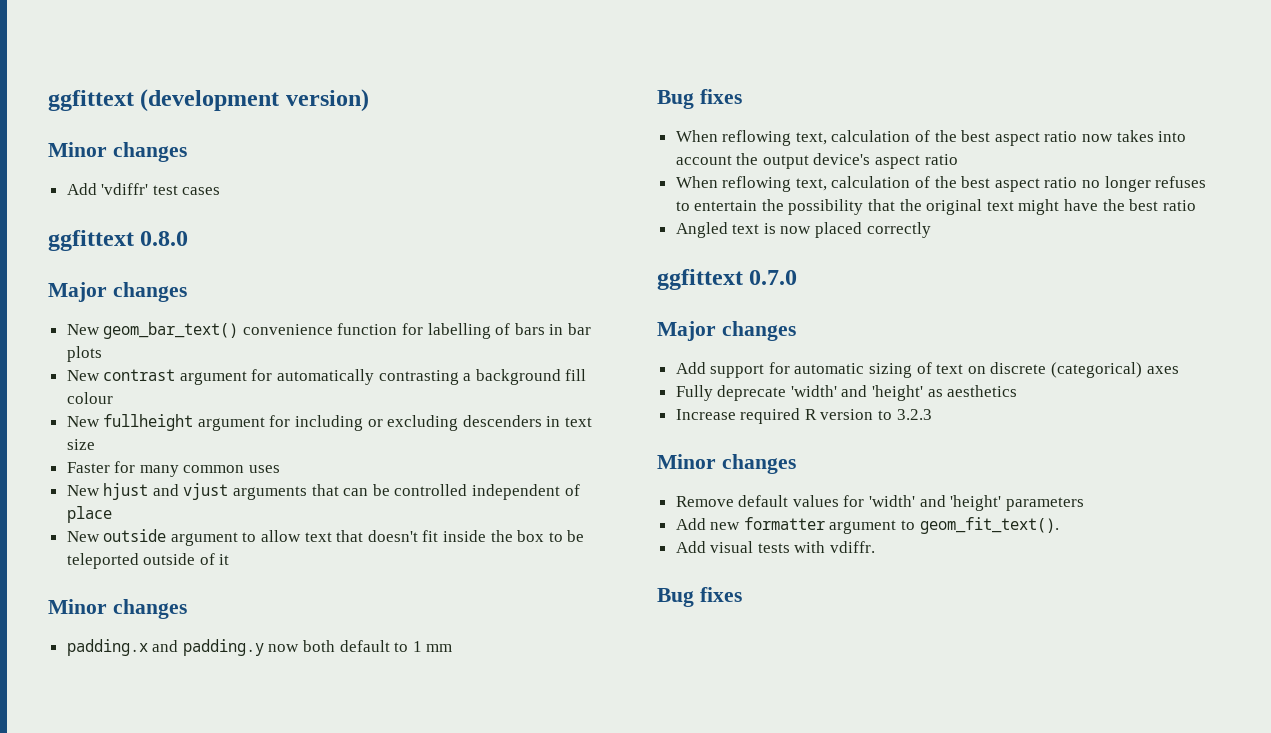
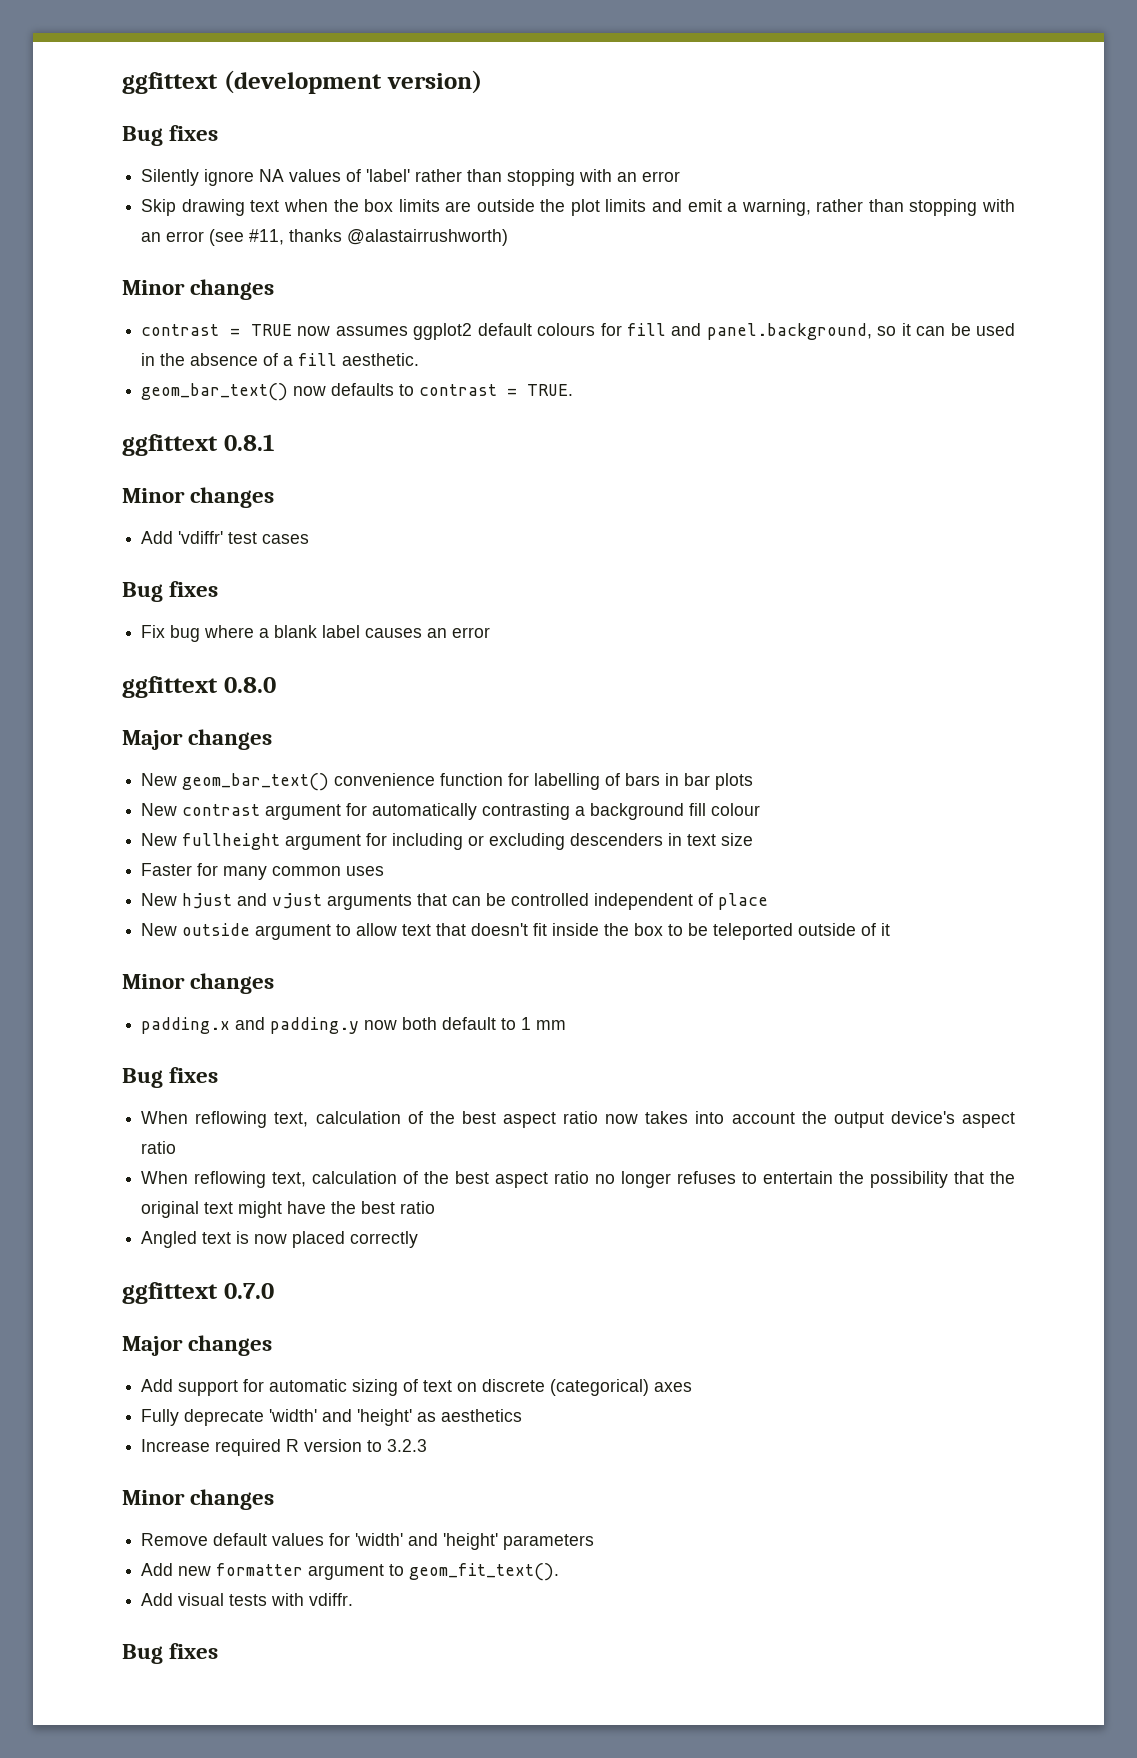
  ggfittext (development version)
+ Bug fixes
+ Silently ignore NA values of 'label' rather than stopping with an error
+ Skip drawing text when the box limits are outside the plot limits and emit a warning, rather than stopping with an error (see #11, thanks @alastairrushworth)
+ Minor changes
+ contrast = TRUE now assumes ggplot2 default colours for fill and panel.background, so it can be used in the absence of a fill aesthetic.
+ geom_bar_text() now defaults to contrast = TRUE.
+ ggfittext 0.8.1
  Add 'vdiffr' test cases
+ Bug fixes
+ Fix bug where a blank label causes an error

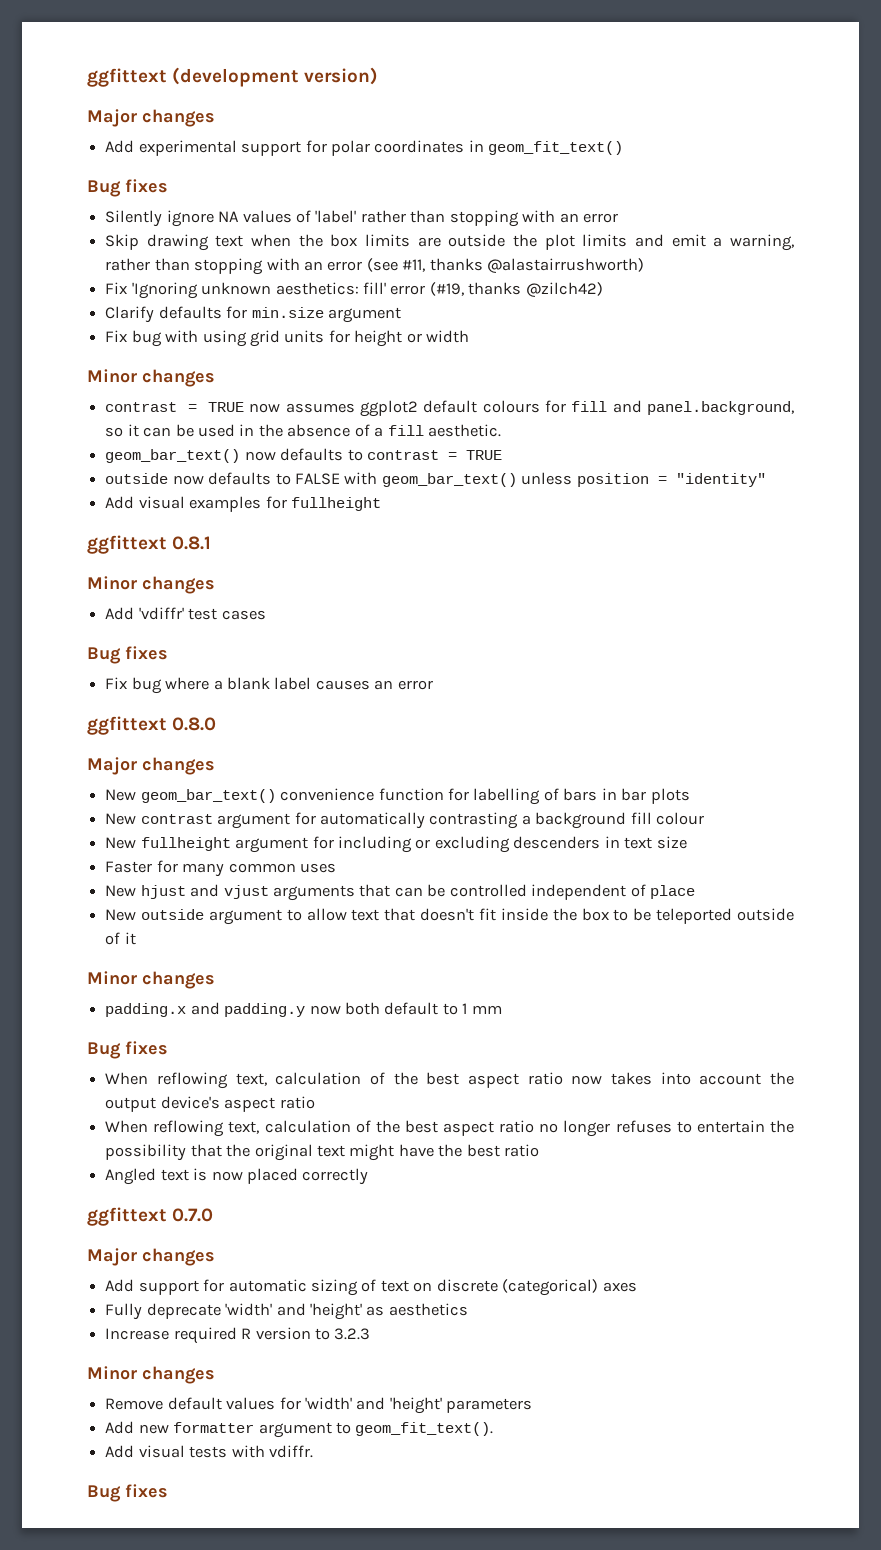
  ggfittext (development version)
+ Major changes
+ Add experimental support for polar coordinates in geom_fit_text()
+ Fix 'Ignoring unknown aesthetics: fill' error (#19, thanks @zilch42)
+ Clarify defaults for min.size argument
+ Fix bug with using grid units for height or width
- geom_bar_text() now defaults to contrast = TRUE.
+ geom_bar_text() now defaults to contrast = TRUE
+ outside now defaults to FALSE with geom_bar_text() unless position = "identity"
+ Add visual examples for fullheight

